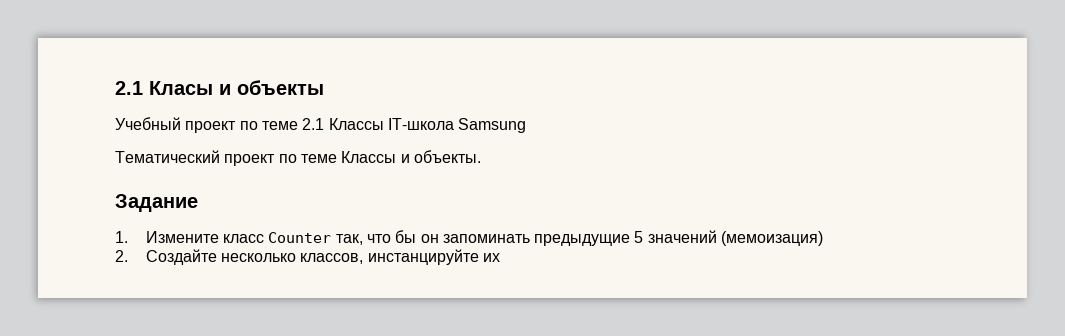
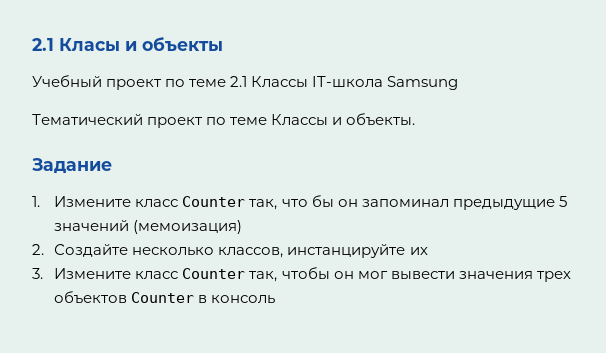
- 1. Измените класс Counter так, что бы он запоминать предыдущие 5 значений (мемоизация)
+ 1. Измените класс Counter так, что бы он запоминал предыдущие 5 значений (мемоизация)
+ 3. Измените класс Counter так, чтобы он мог вывести значения трех объектов Counter в консоль

